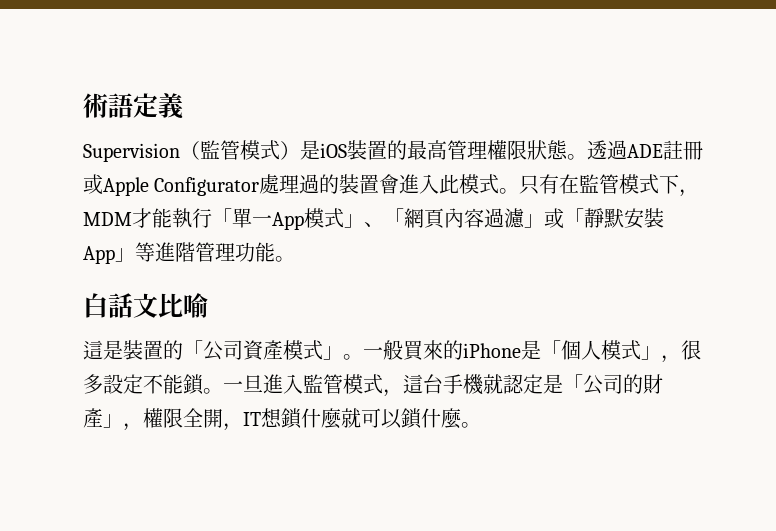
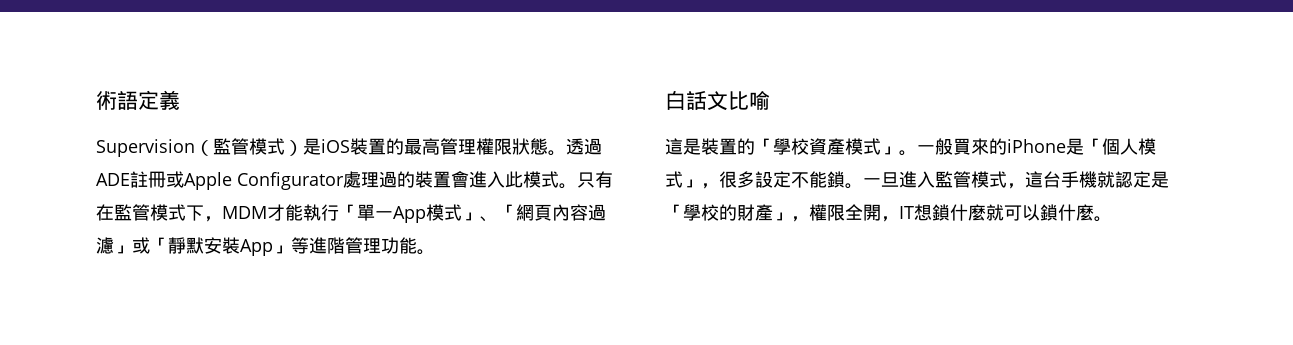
- 這是裝置的「公司資產模式」。
+ 這是裝置的「學校資產模式」。
- 一旦進入監管模式，這台手機就認定是「公司的財產」，權限全開，IT想鎖什麼就可以鎖什麼。
+ 一旦進入監管模式，這台手機就認定是「學校的財產」，權限全開，IT想鎖什麼就可以鎖什麼。

